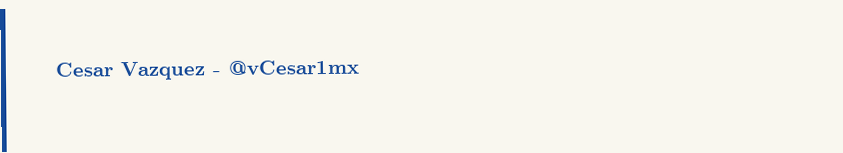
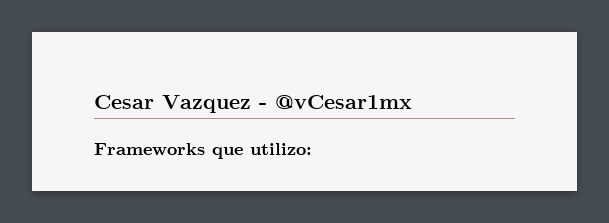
+ Frameworks que utilizo:

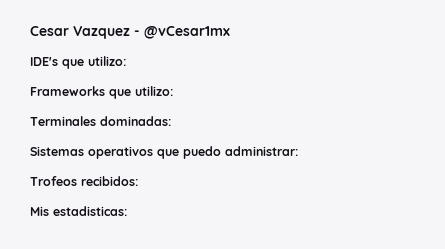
+ IDE's que utilizo:
+ Terminales dominadas:
+ Sistemas operativos que puedo administrar:
+ Trofeos recibidos:
+ Mis estadisticas:

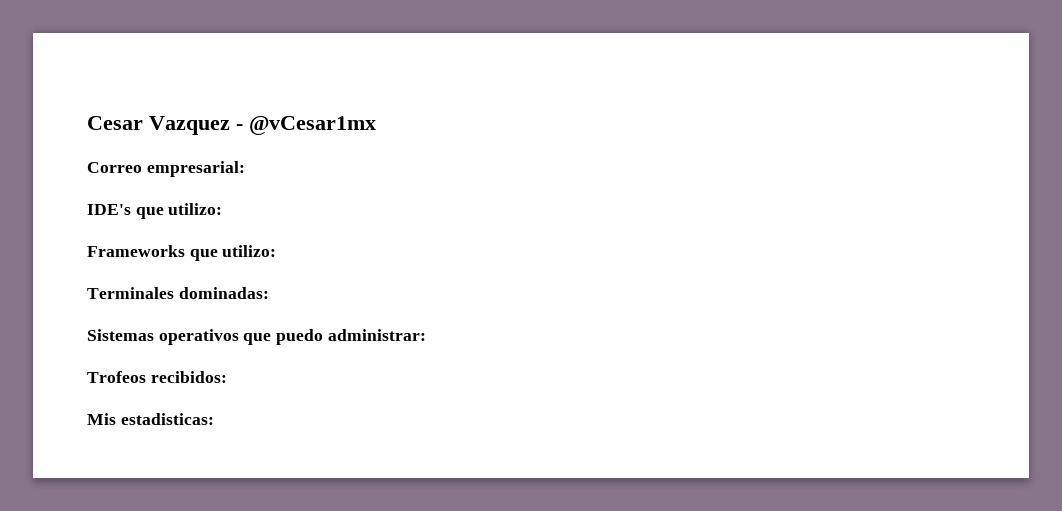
+ Correo empresarial:

